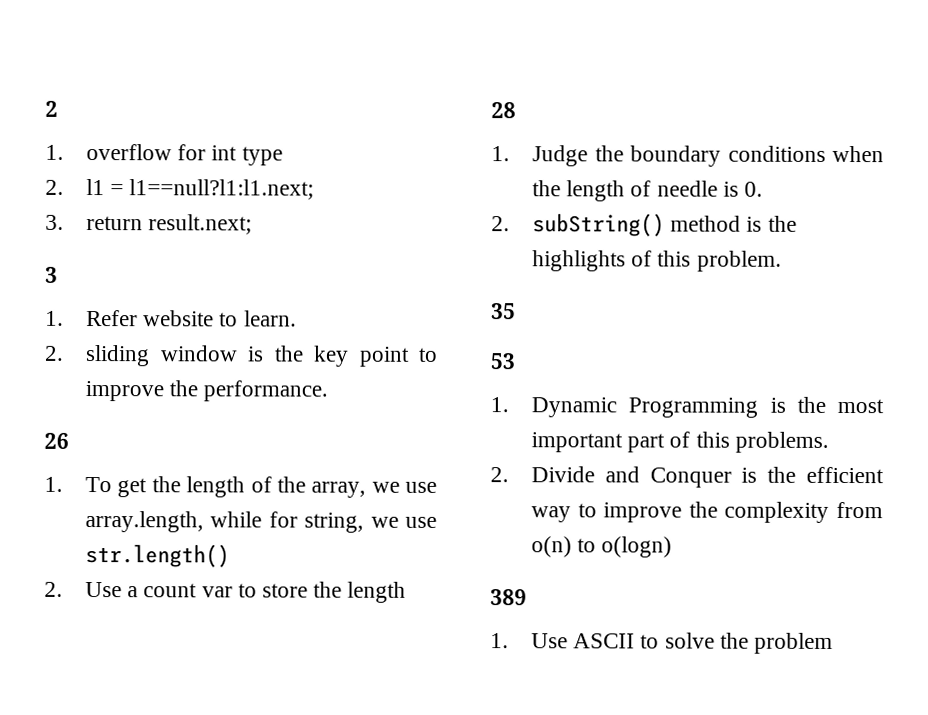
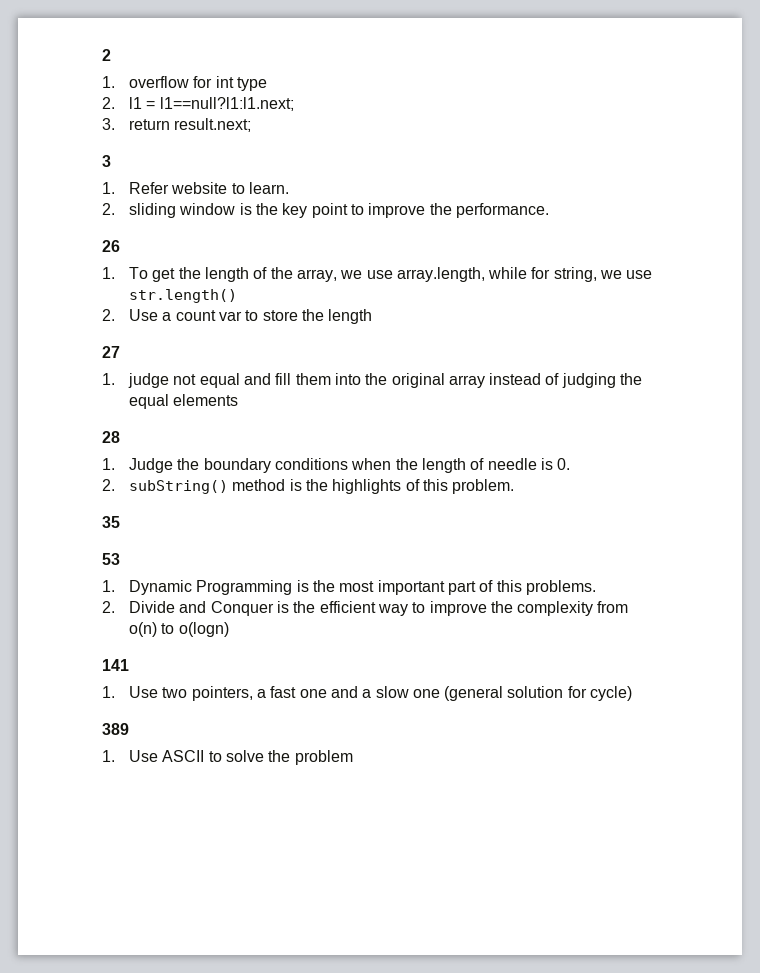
+ 27
+ 1. judge not equal and fill them into the original array instead of judging the equal elements
+ 141
+ 1. Use two pointers, a fast one and a slow one (general solution for cycle)

